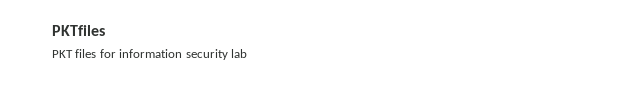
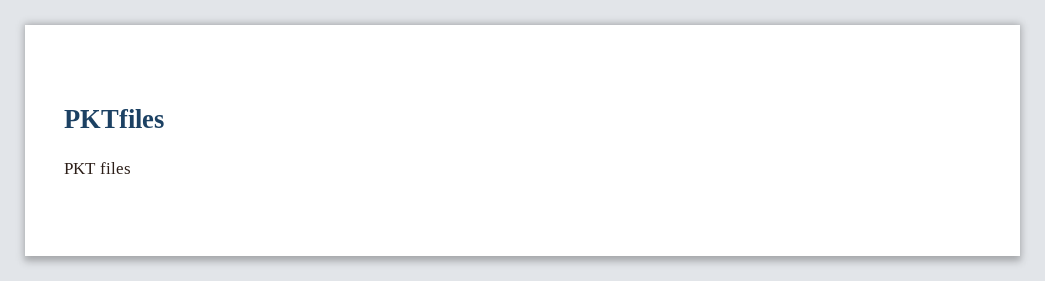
- PKT files for information security lab
+ PKT files

